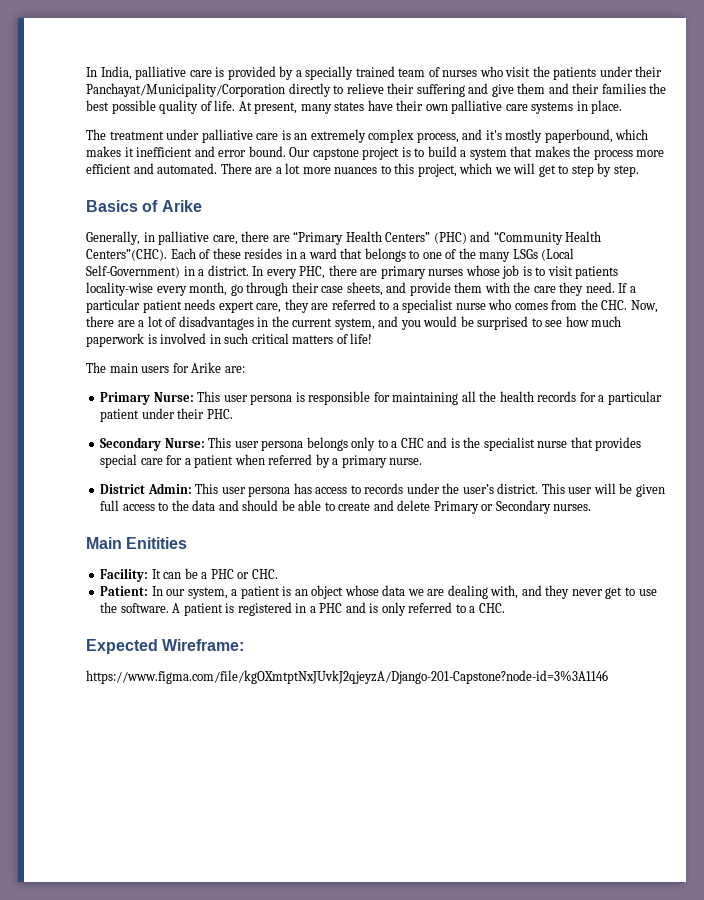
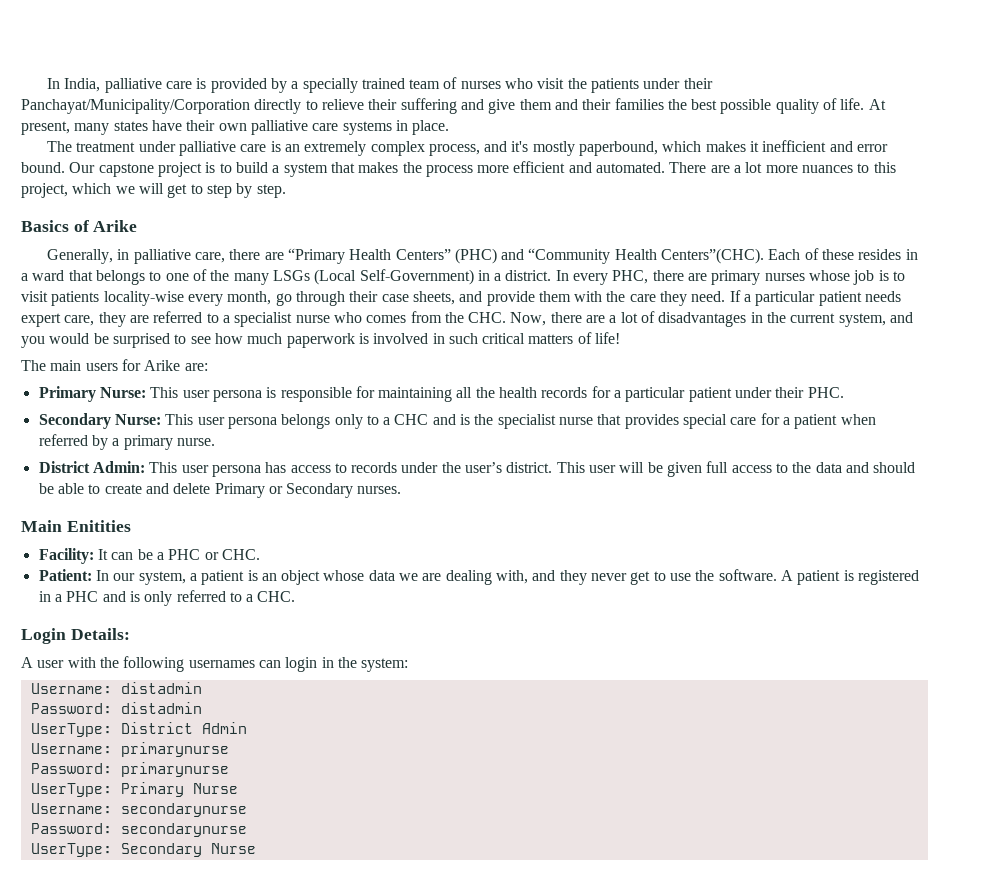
- Expected Wireframe:
- https://www.figma.com/file/kgOXmtptNxJUvkJ2qjeyzA/Django-201-Capstone?node-id=3%3A1146
+ Login Details:
+ A user with the following usernames can login in the system:
+ Username: distadmin
+ Password: distadmin
+ UserType: District Admin
+ Username: primarynurse
+ Password: primarynurse
+ UserType: Primary Nurse
+ Username: secondarynurse
+ Password: secondarynurse
+ UserType: Secondary Nurse

